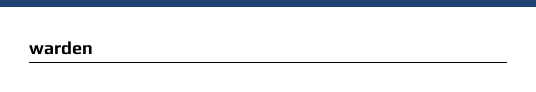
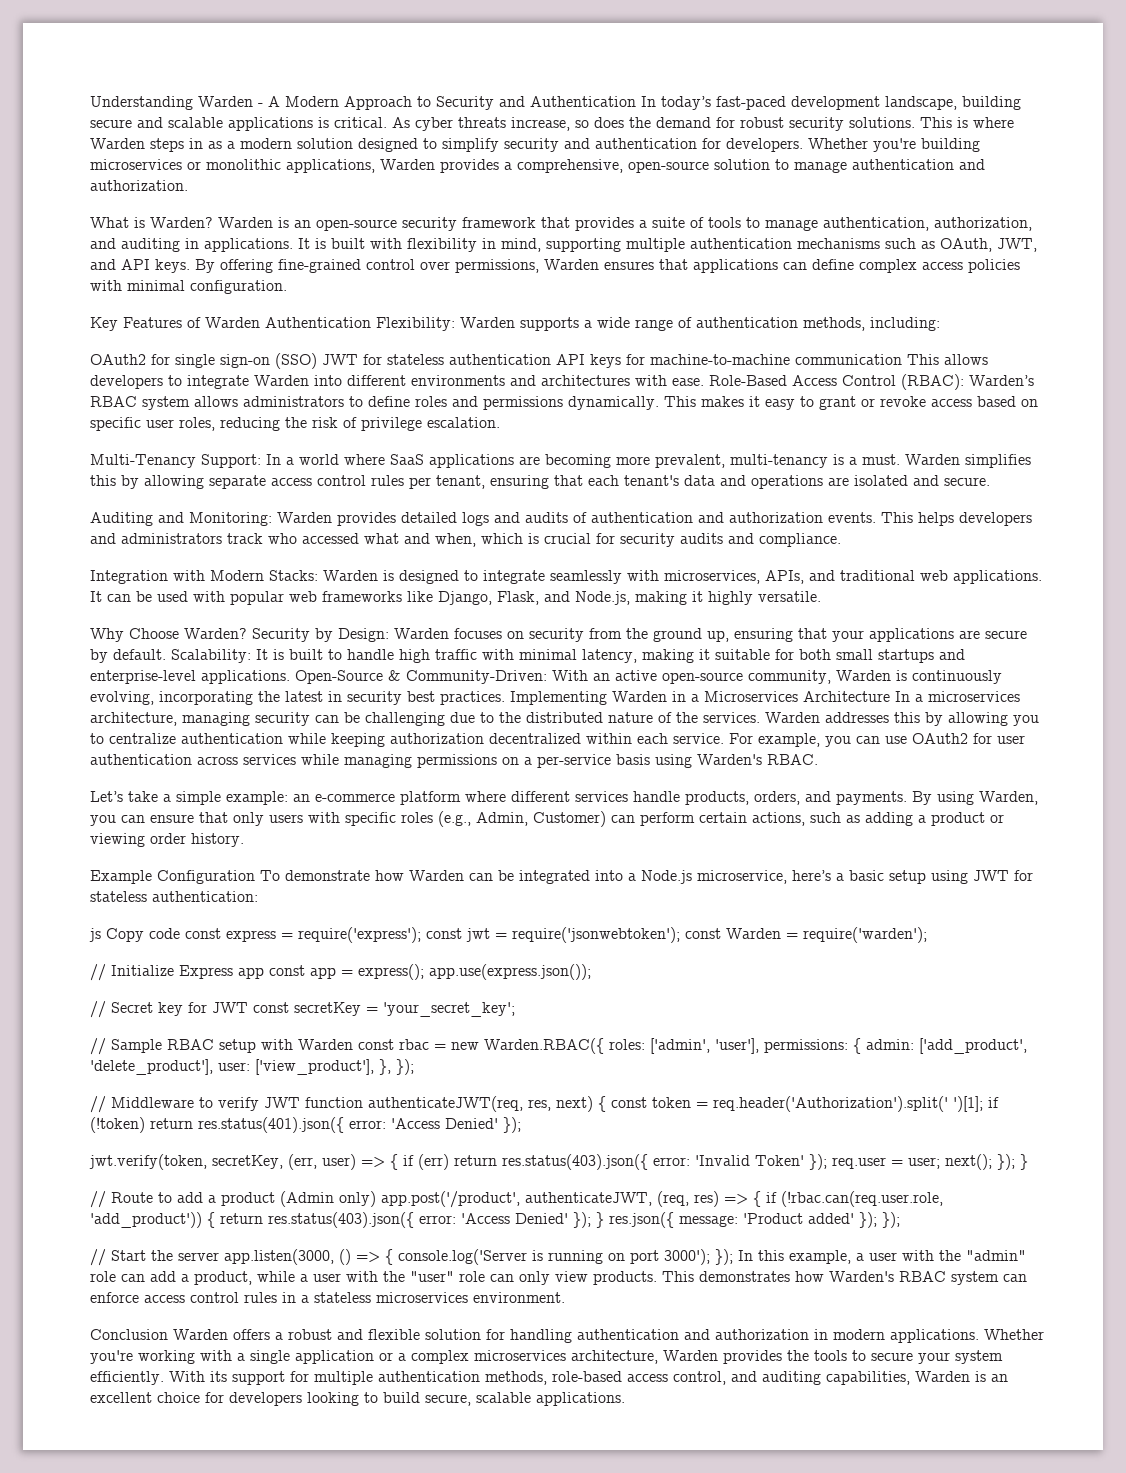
- warden
+ Understanding Warden - A Modern Approach to Security and Authentication In today’s fast-paced development landscape, building secure and scalable applications is critical. As cyber threats increase, so does the demand for robust security solutions. This is where Warden steps in as a modern solution designed to simplify security and authentication for developers. Whether you're building microservices or monolithic applications, Warden provides a comprehensive, open-source solution to manage authentication and authorization.
+ What is Warden? Warden is an open-source security framework that provides a suite of tools to manage authentication, authorization, and auditing in applications. It is built with flexibility in mind, supporting multiple authentication mechanisms such as OAuth, JWT, and API keys. By offering fine-grained control over permissions, Warden ensures that applications can define complex access policies with minimal configuration.
+ Key Features of Warden Authentication Flexibility: Warden supports a wide range of authentication methods, including:
+ OAuth2 for single sign-on (SSO) JWT for stateless authentication API keys for machine-to-machine communication This allows developers to integrate Warden into different environments and architectures with ease. Role-Based Access Control (RBAC): Warden’s RBAC system allows administrators to define roles and permissions dynamically. This makes it easy to grant or revoke access based on specific user roles, reducing the risk of privilege escalation.
+ Multi-Tenancy Support: In a world where SaaS applications are becoming more prevalent, multi-tenancy is a must. Warden simplifies this by allowing separate access control rules per tenant, ensuring that each tenant's data and operations are isolated and secure.
+ Auditing and Monitoring: Warden provides detailed logs and audits of authentication and authorization events. This helps developers and administrators track who accessed what and when, which is crucial for security audits and compliance.
+ Integration with Modern Stacks: Warden is designed to integrate seamlessly with microservices, APIs, and traditional web applications. It can be used with popular web frameworks like Django, Flask, and Node.js, making it highly versatile.
+ Why Choose Warden? Security by Design: Warden focuses on security from the ground up, ensuring that your applications are secure by default. Scalability: It is built to handle high traffic with minimal latency, making it suitable for both small startups and enterprise-level applications. Open-Source & Community-Driven: With an active open-source community, Warden is continuously evolving, incorporating the latest in security best practices. Implementing Warden in a Microservices Architecture In a microservices architecture, managing security can be challenging due to the distributed nature of the services. Warden addresses this by allowing you to centralize authentication while keeping authorization decentralized within each service. For example, you can use OAuth2 for user authentication across services while managing permissions on a per-service basis using Warden's RBAC.
+ Let’s take a simple example: an e-commerce platform where different services handle products, orders, and payments. By using Warden, you can ensure that only users with specific roles (e.g., Admin, Customer) can perform certain actions, such as adding a product or viewing order history.
+ Example Configuration To demonstrate how Warden can be integrated into a Node.js microservice, here’s a basic setup using JWT for stateless authentication:
+ js Copy code const express = require('express'); const jwt = require('jsonwebtoken'); const Warden = require('warden');
+ // Initialize Express app const app = express(); app.use(express.json());
+ // Secret key for JWT const secretKey = 'your_secret_key';
+ // Sample RBAC setup with Warden const rbac = new Warden.RBAC({ roles: ['admin', 'user'], permissions: { admin: ['add_product', 'delete_product'], user: ['view_product'], }, });
+ // Middleware to verify JWT function authenticateJWT(req, res, next) { const token = req.header('Authorization').split(' ')[1]; if (!token) return res.status(401).json({ error: 'Access Denied' });
+ jwt.verify(token, secretKey, (err, user) => { if (err) return res.status(403).json({ error: 'Invalid Token' }); req.user = user; next(); }); }
+ // Route to add a product (Admin only) app.post('/product', authenticateJWT, (req, res) => { if (!rbac.can(req.user.role, 'add_product')) { return res.status(403).json({ error: 'Access Denied' }); } res.json({ message: 'Product added' }); });
+ // Start the server app.listen(3000, () => { console.log('Server is running on port 3000'); }); In this example, a user with the "admin" role can add a product, while a user with the "user" role can only view products. This demonstrates how Warden's RBAC system can enforce access control rules in a stateless microservices environment.
+ Conclusion Warden offers a robust and flexible solution for handling authentication and authorization in modern applications. Whether you're working with a single application or a complex microservices architecture, Warden provides the tools to secure your system efficiently. With its support for multiple authentication methods, role-based access control, and auditing capabilities, Warden is an excellent choice for developers looking to build secure, scalable applications.

